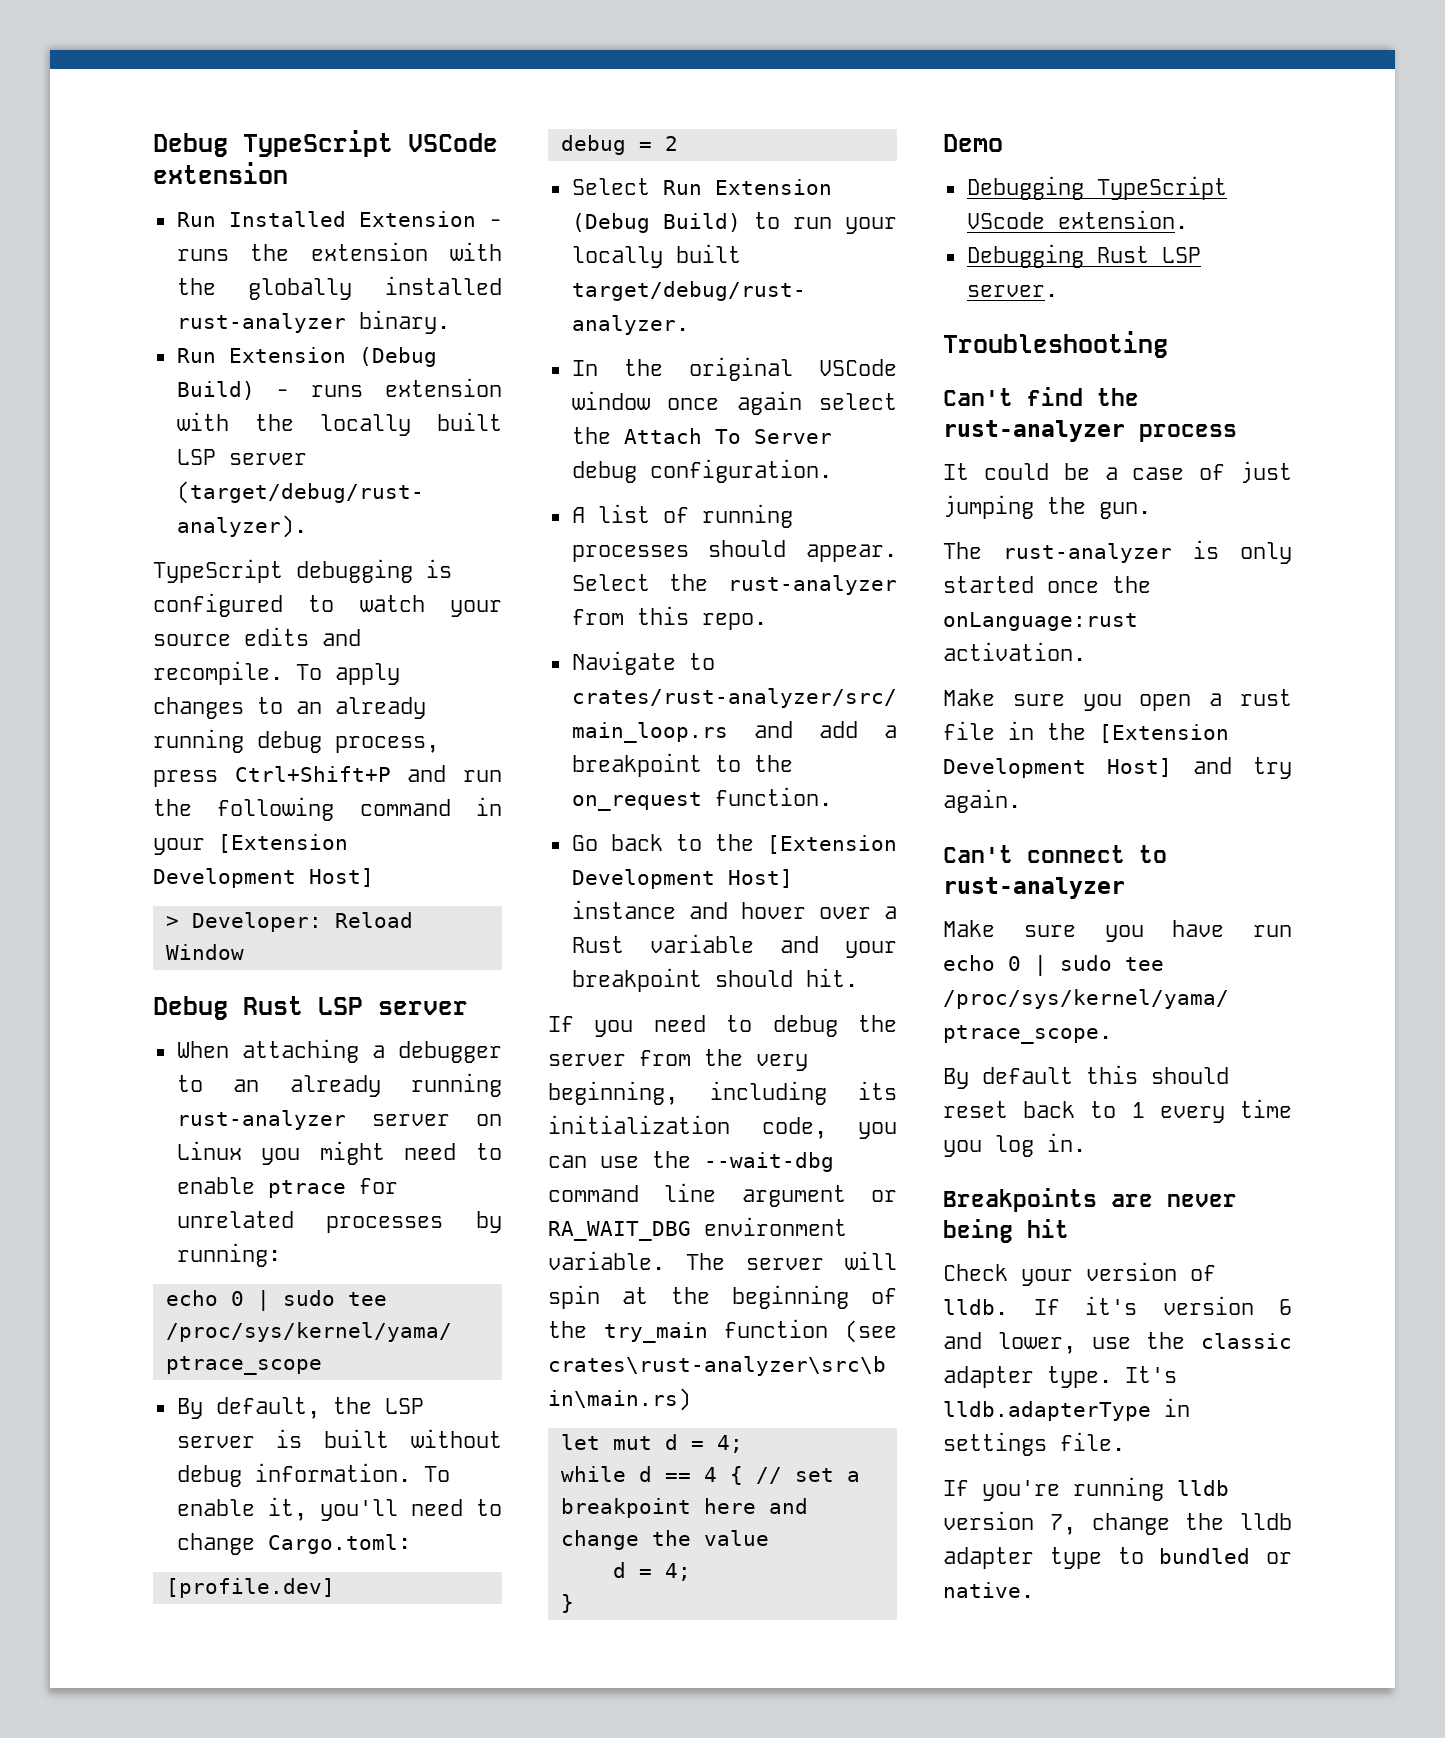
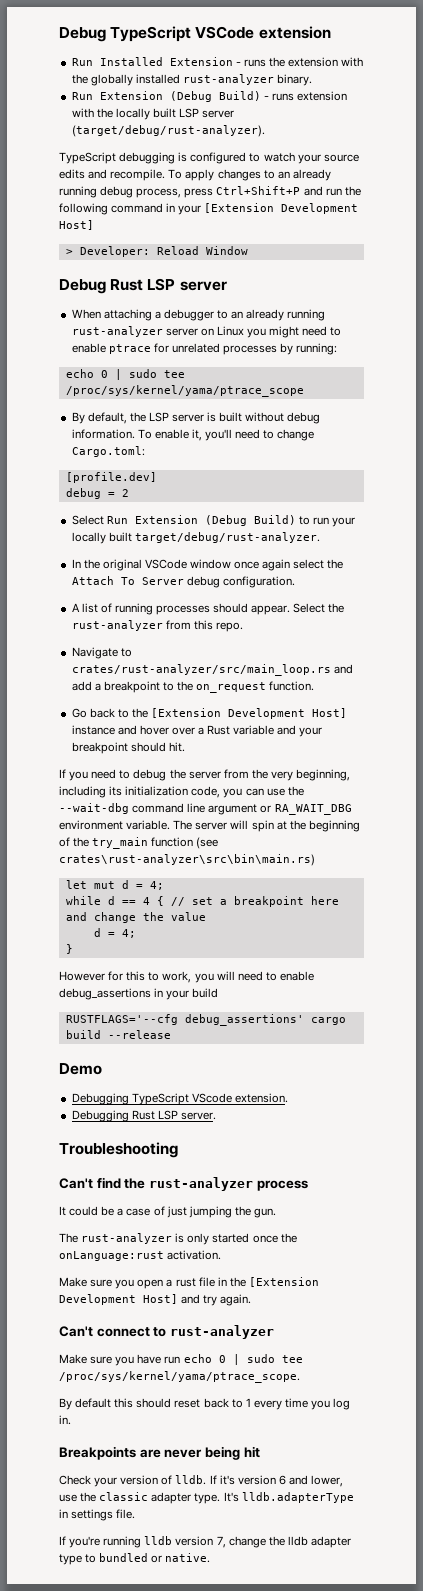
+ However for this to work, you will need to enable debug_assertions in your build
+ RUSTFLAGS='--cfg debug_assertions' cargo build --release

